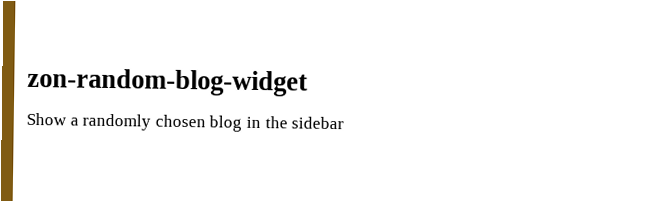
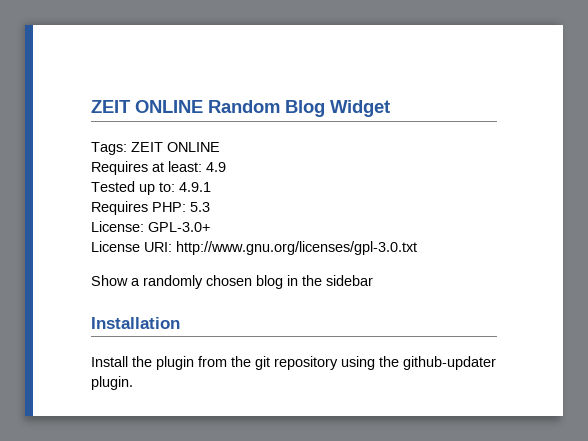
- zon-random-blog-widget
+ ZEIT ONLINE Random Blog Widget
+ Tags: ZEIT ONLINE
+ Requires at least: 4.9
+ Tested up to: 4.9.1
+ Requires PHP: 5.3
+ License: GPL-3.0+
+ License URI: http://www.gnu.org/licenses/gpl-3.0.txt
+ Installation
+ Install the plugin from the git repository using the github-updater plugin.

